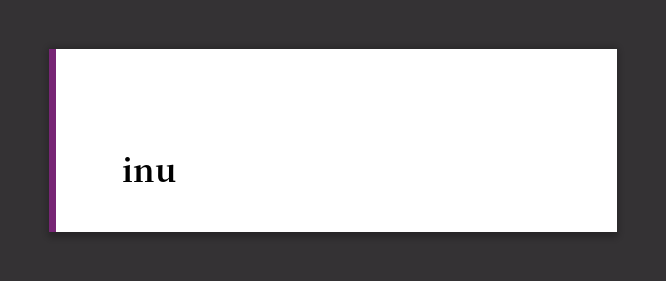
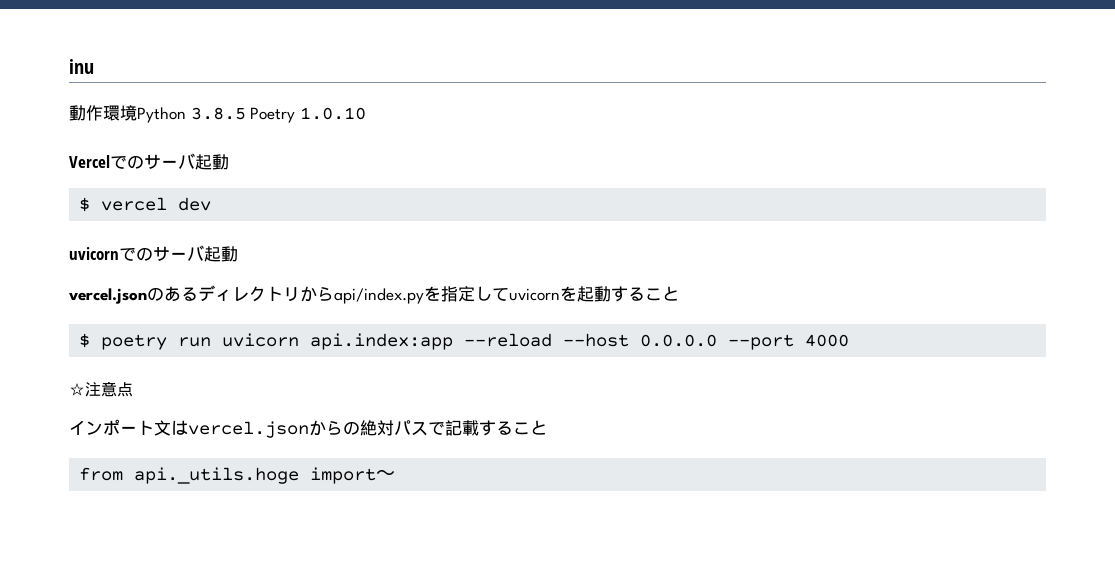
+ 動作環境Python 3.8.5 Poetry 1.0.10
+ Vercelでのサーバ起動
+ $ vercel dev
+ uvicornでのサーバ起動
+ vercel.jsonのあるディレクトリからapi/index.pyを指定してuvicornを起動すること
+ $ poetry run uvicorn api.index:app --reload --host 0.0.0.0 --port 4000
+ ☆注意点
+ インポート文はvercel.jsonからの絶対パスで記載すること
+ from api._utils.hoge import〜

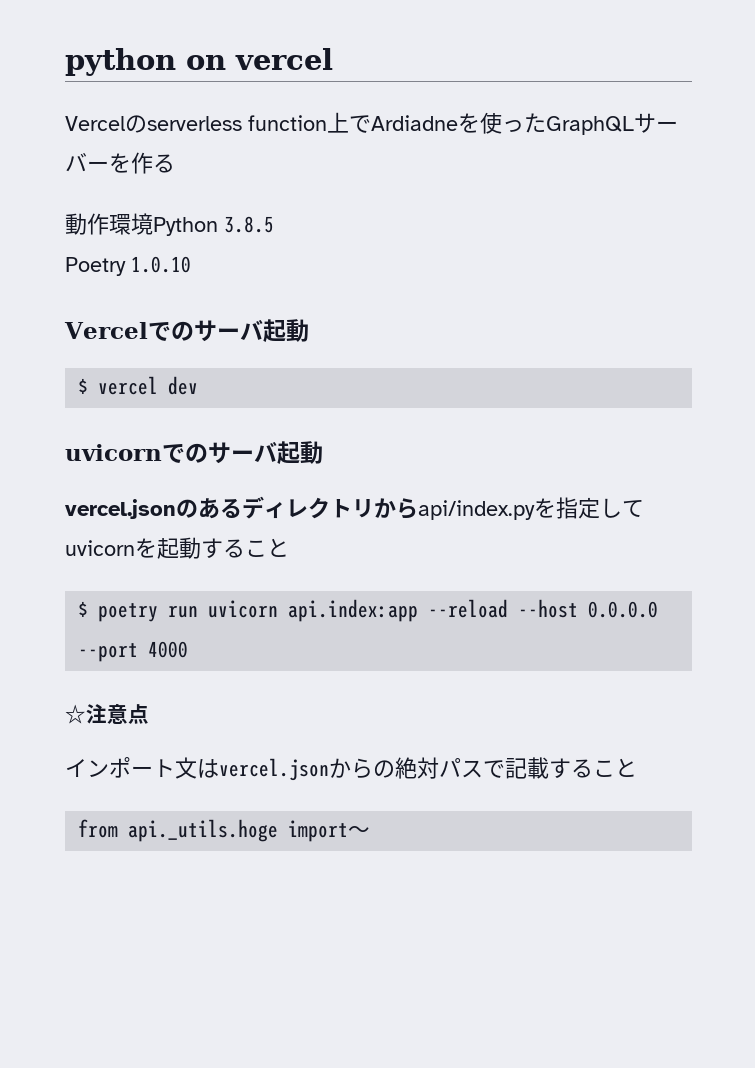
- inu
+ python on vercel
+ Vercelのserverless function上でArdiadneを使ったGraphQLサーバーを作る
- 動作環境Python 3.8.5 Poetry 1.0.10
+ 動作環境Python 3.8.5
+ Poetry 1.0.10

